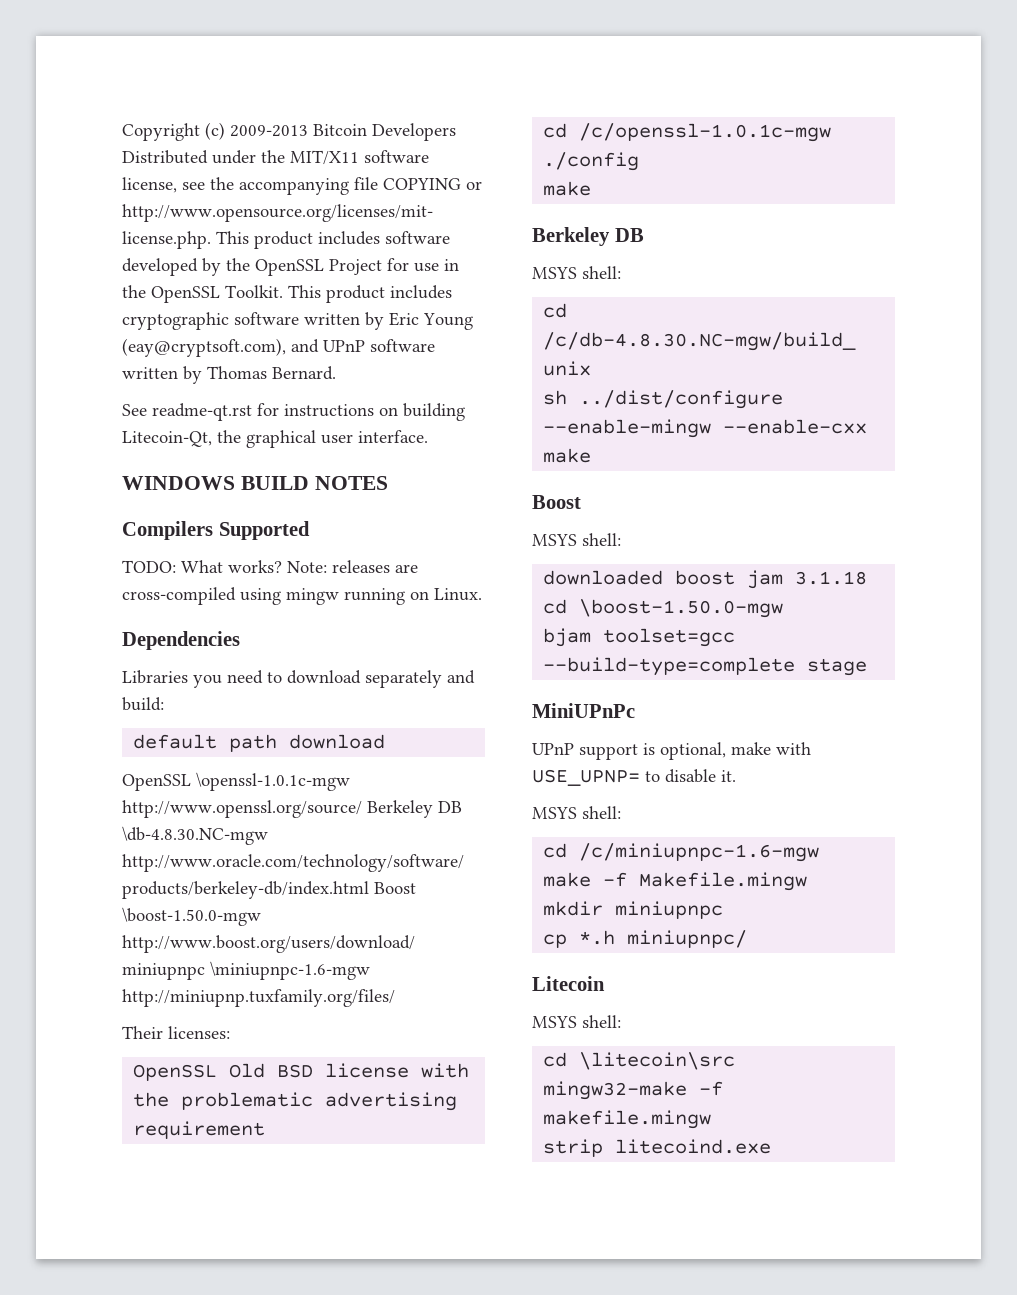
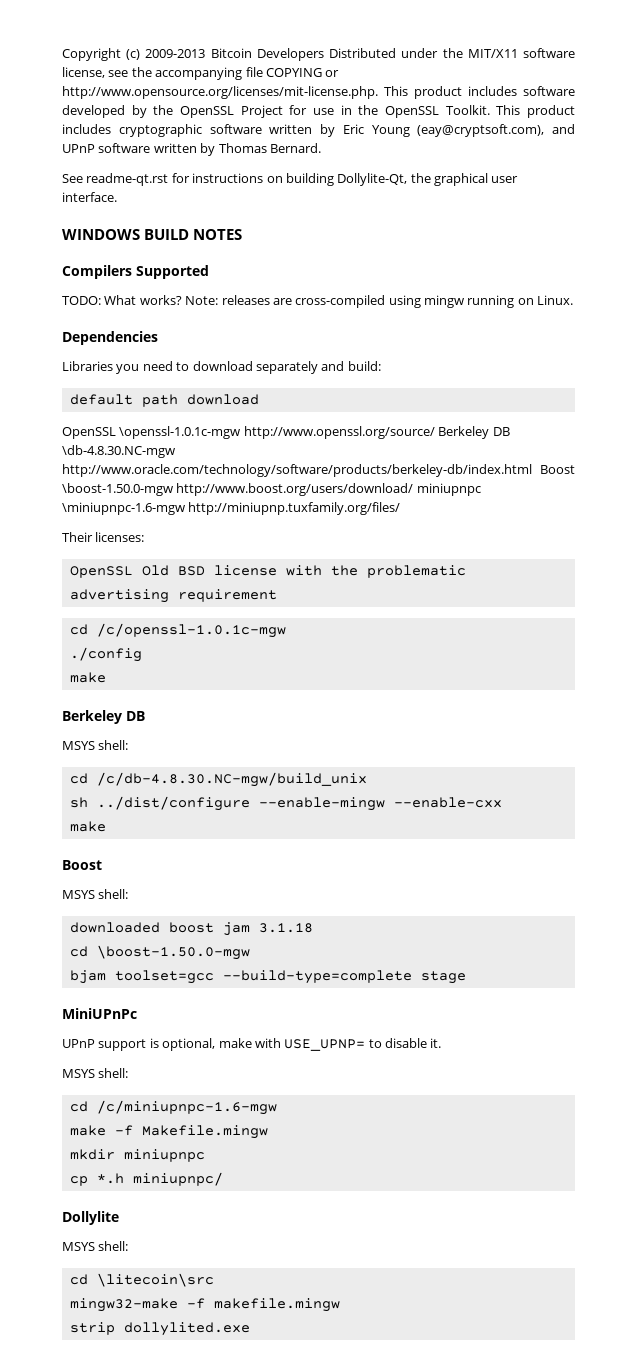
- See readme-qt.rst for instructions on building Litecoin-Qt, the graphical user interface.
+ See readme-qt.rst for instructions on building Dollylite-Qt, the graphical user interface.
- Litecoin
+ Dollylite
- strip litecoind.exe
+ strip dollylited.exe

